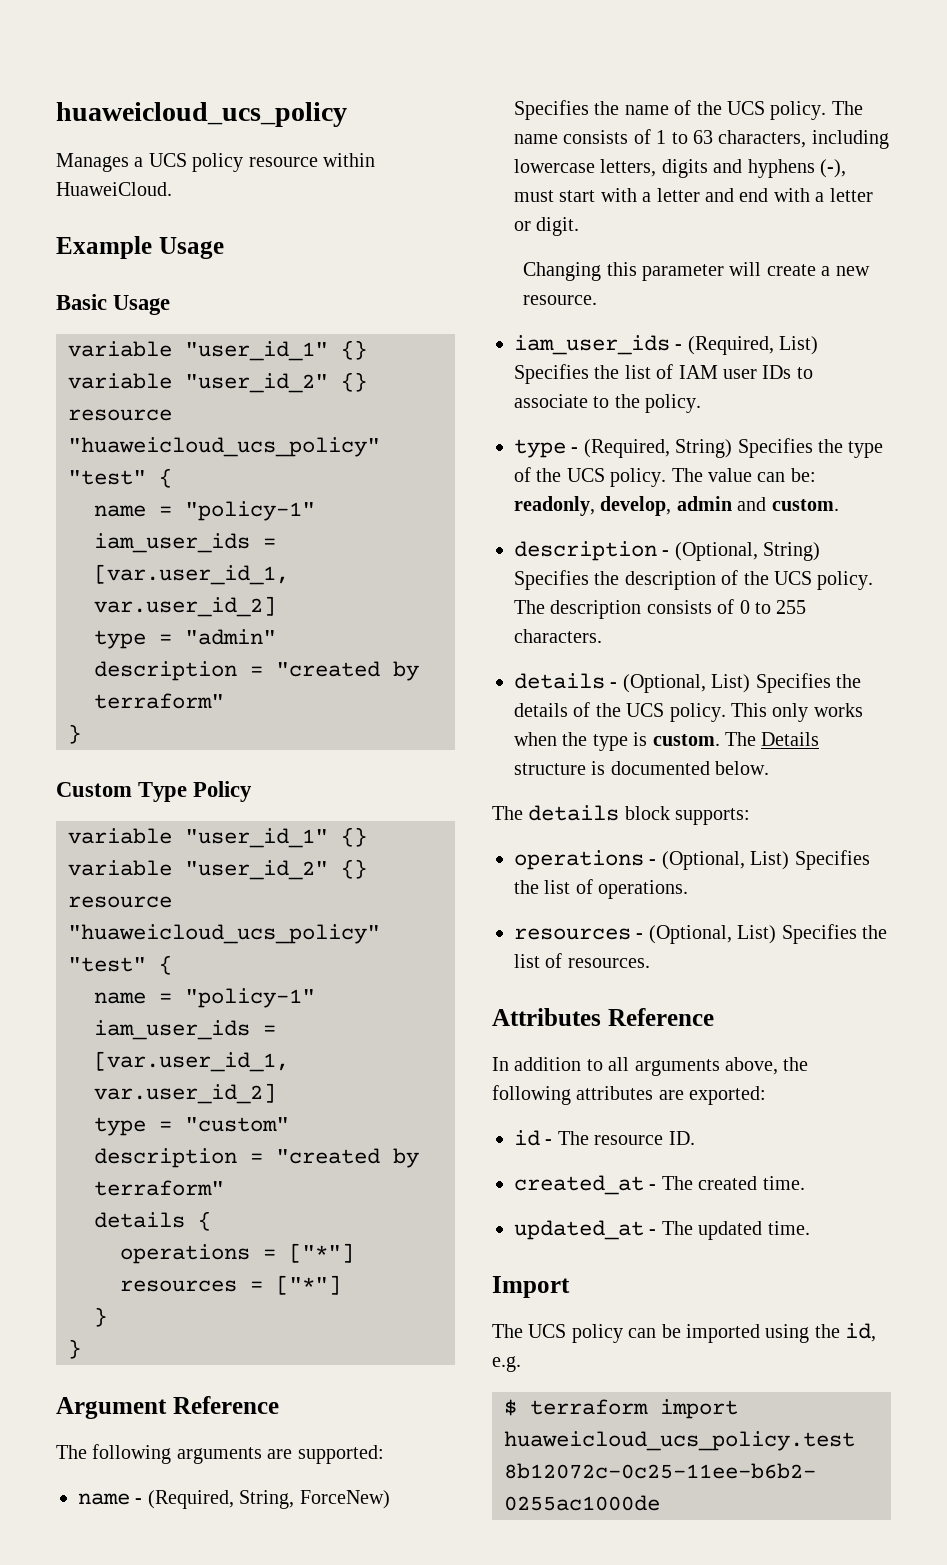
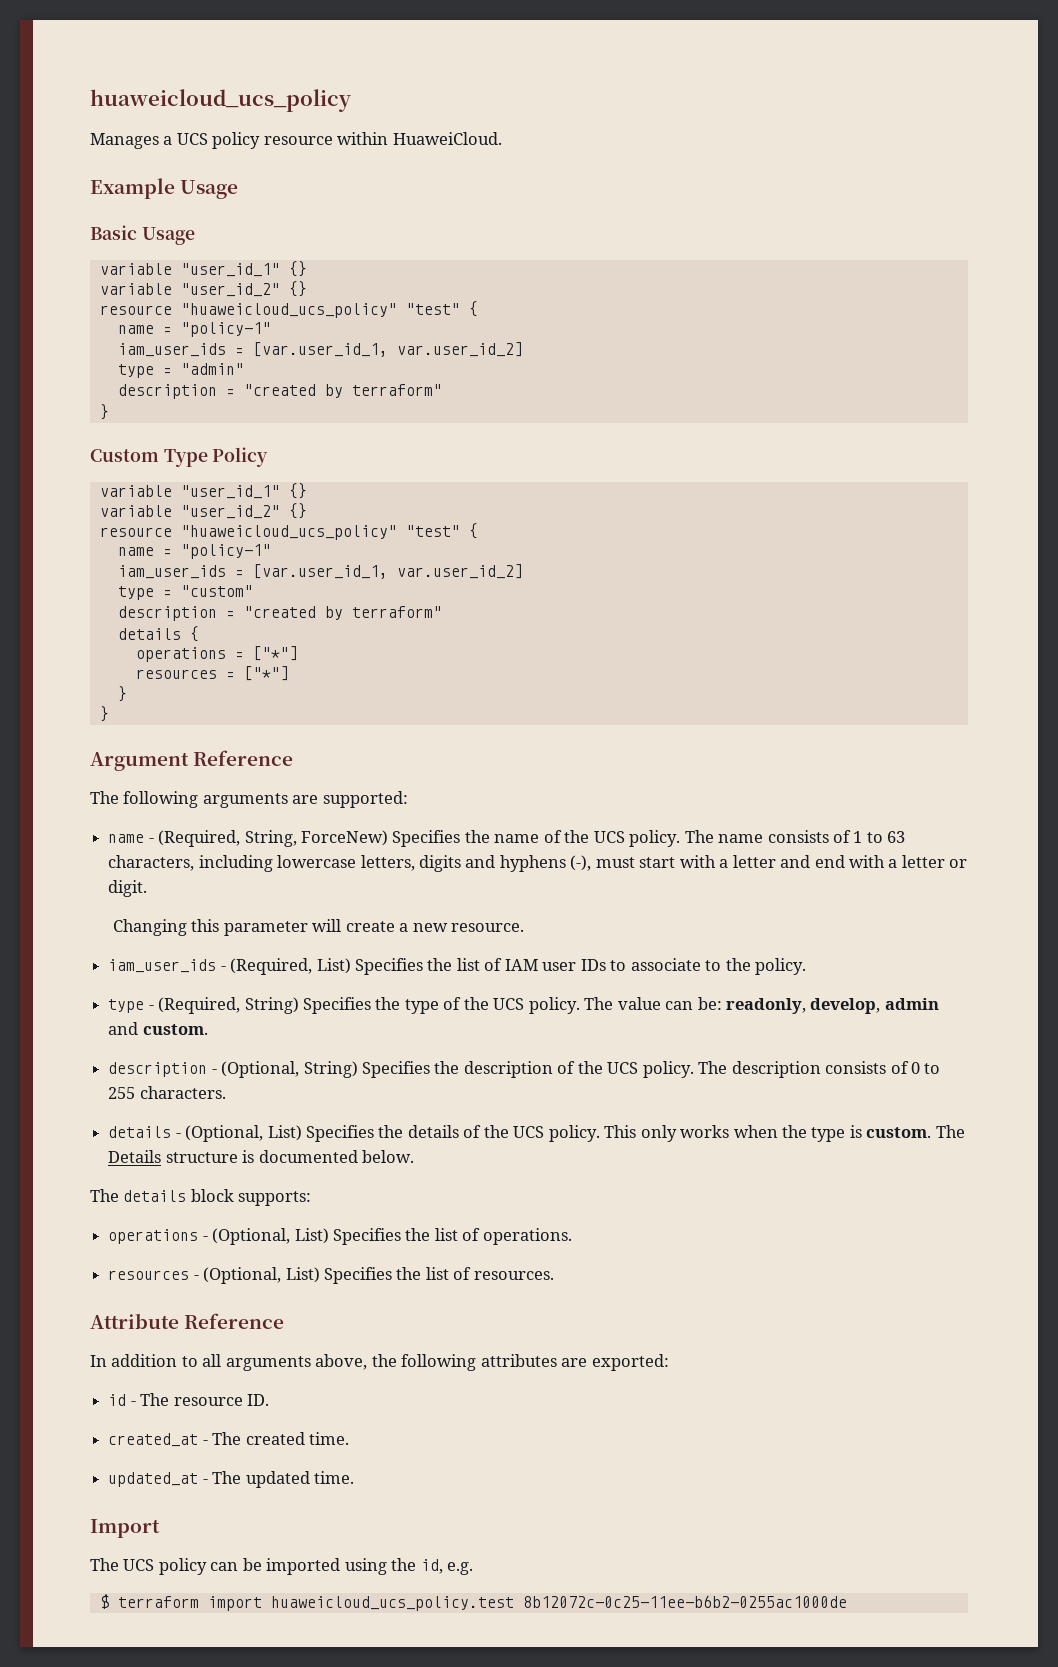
- Attributes Reference
+ Attribute Reference

